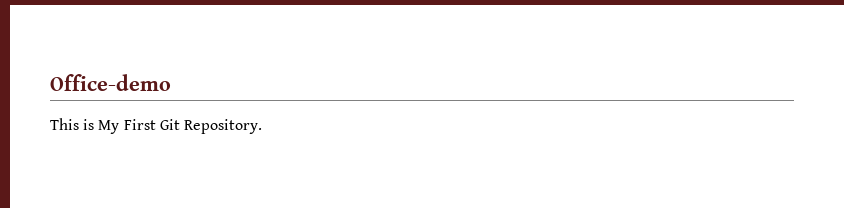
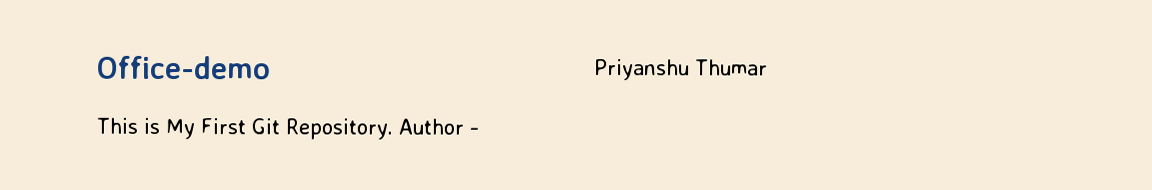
+ Author - Priyanshu Thumar

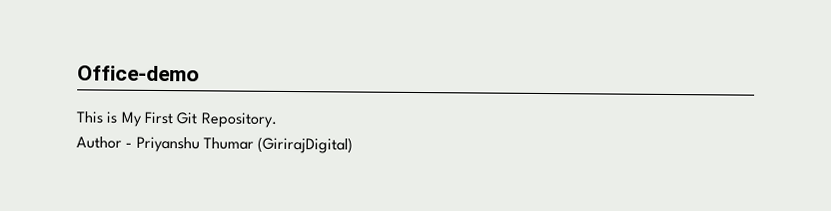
- This is My First Git Repository. Author - Priyanshu Thumar
+ This is My First Git Repository.
+ Author - Priyanshu Thumar (GirirajDigital)

